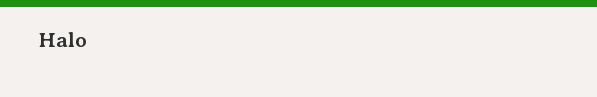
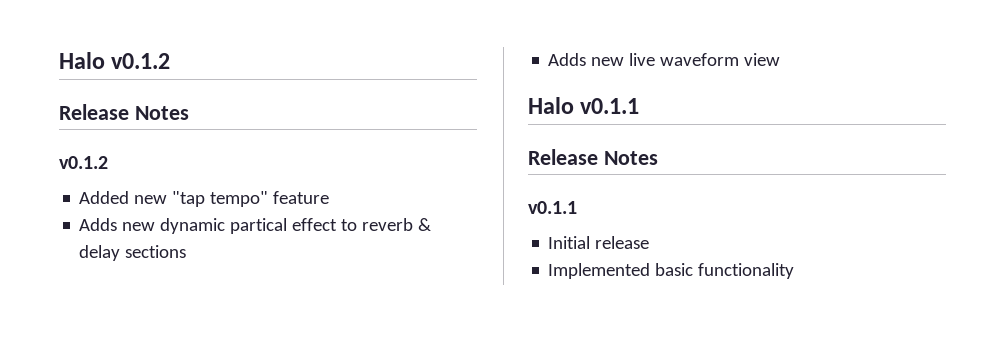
- Halo
+ Halo v0.1.2
+ Release Notes
+ v0.1.2
+ Added new "tap tempo" feature
+ Adds new dynamic partical effect to reverb & delay sections
+ Adds new live waveform view
+ Halo v0.1.1
+ Release Notes
+ v0.1.1
+ Initial release
+ Implemented basic functionality

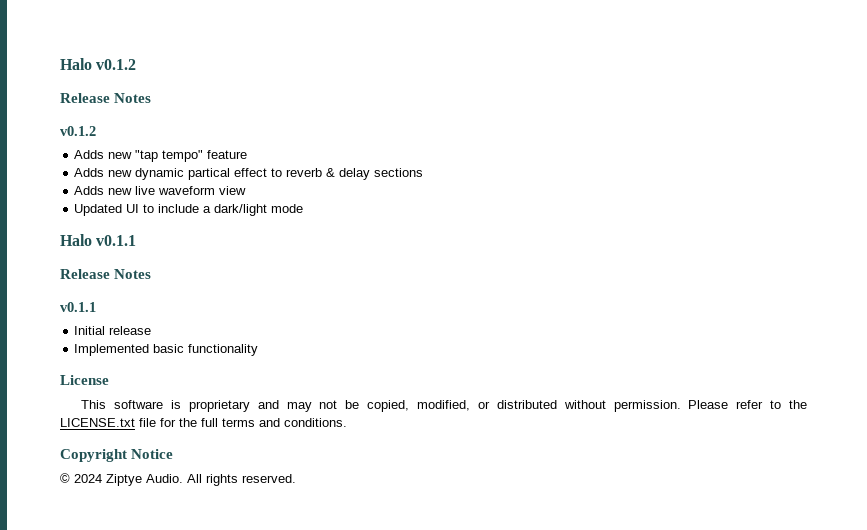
- Added new "tap tempo" feature
+ Adds new "tap tempo" feature
+ Updated UI to include a dark/light mode
+ License
+ This software is proprietary and may not be copied, modified, or distributed without permission. Please refer to the LICENSE.txt file for the full terms and conditions.
+ Copyright Notice
+ © 2024 Ziptye Audio. All rights reserved.

